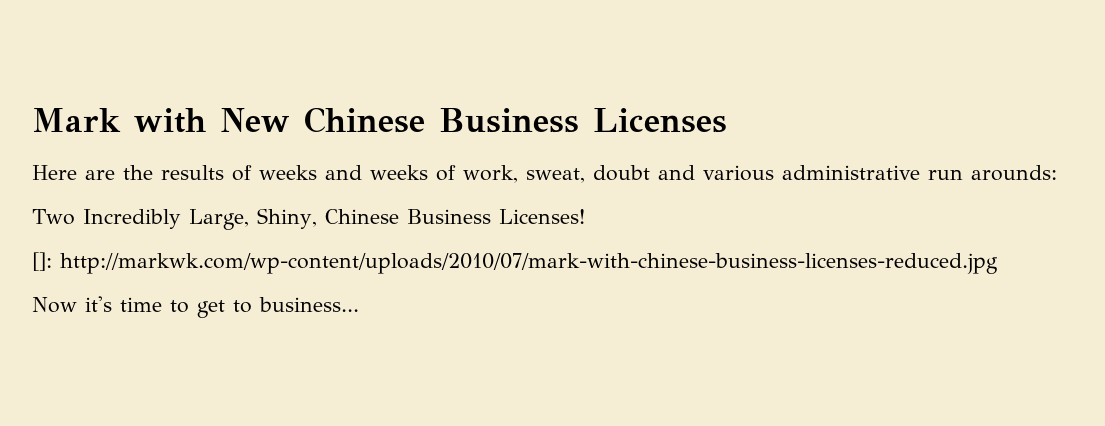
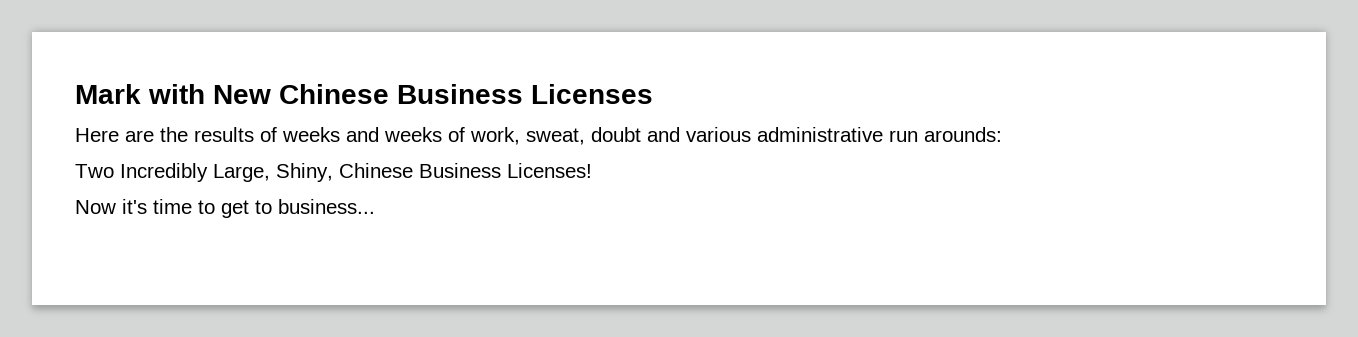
- []: http://markwk.com/wp-content/uploads/2010/07/mark-with-chinese-business-licenses-reduced.jpg

